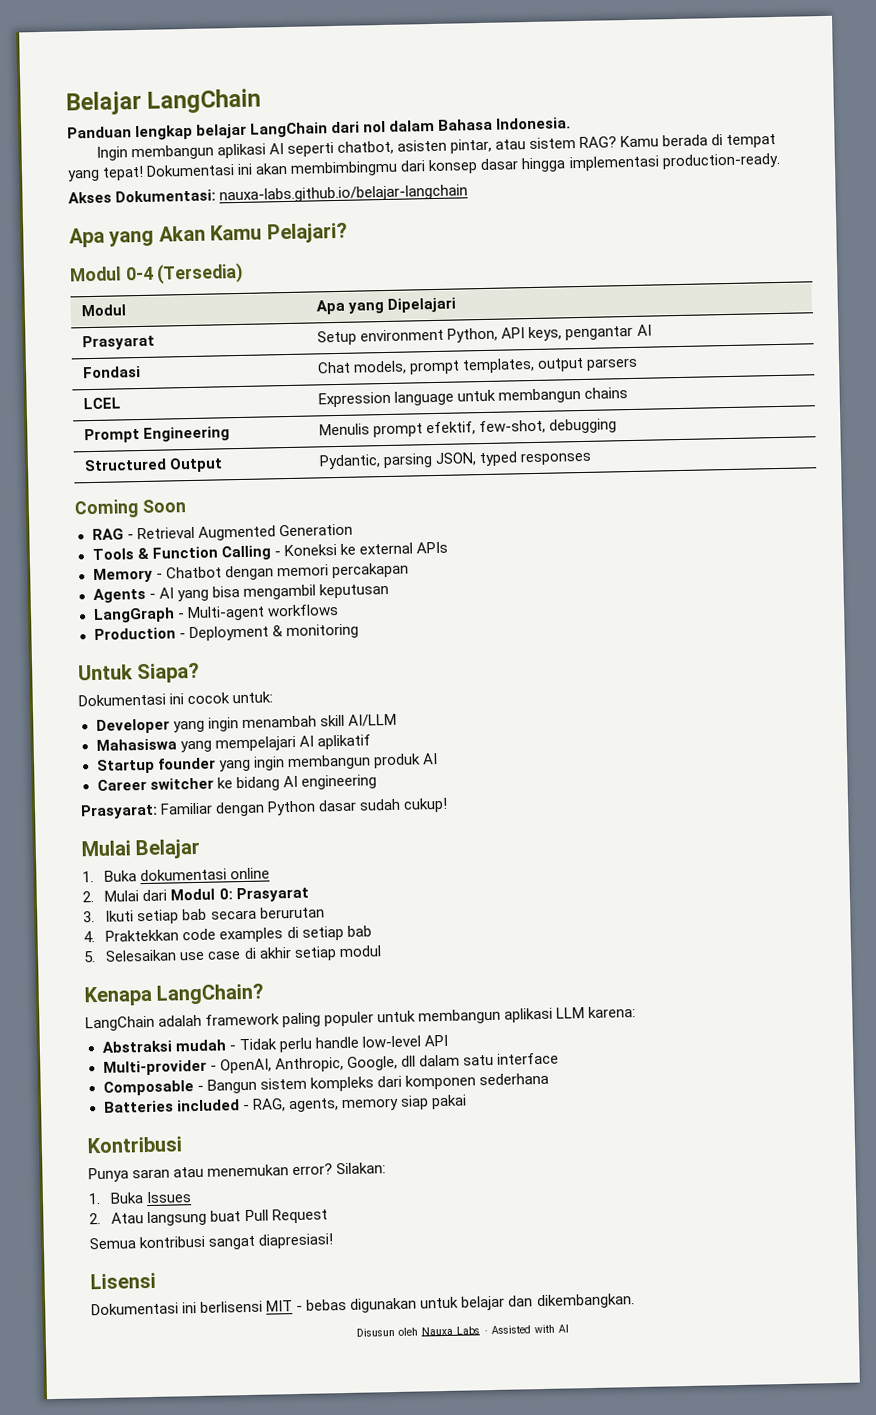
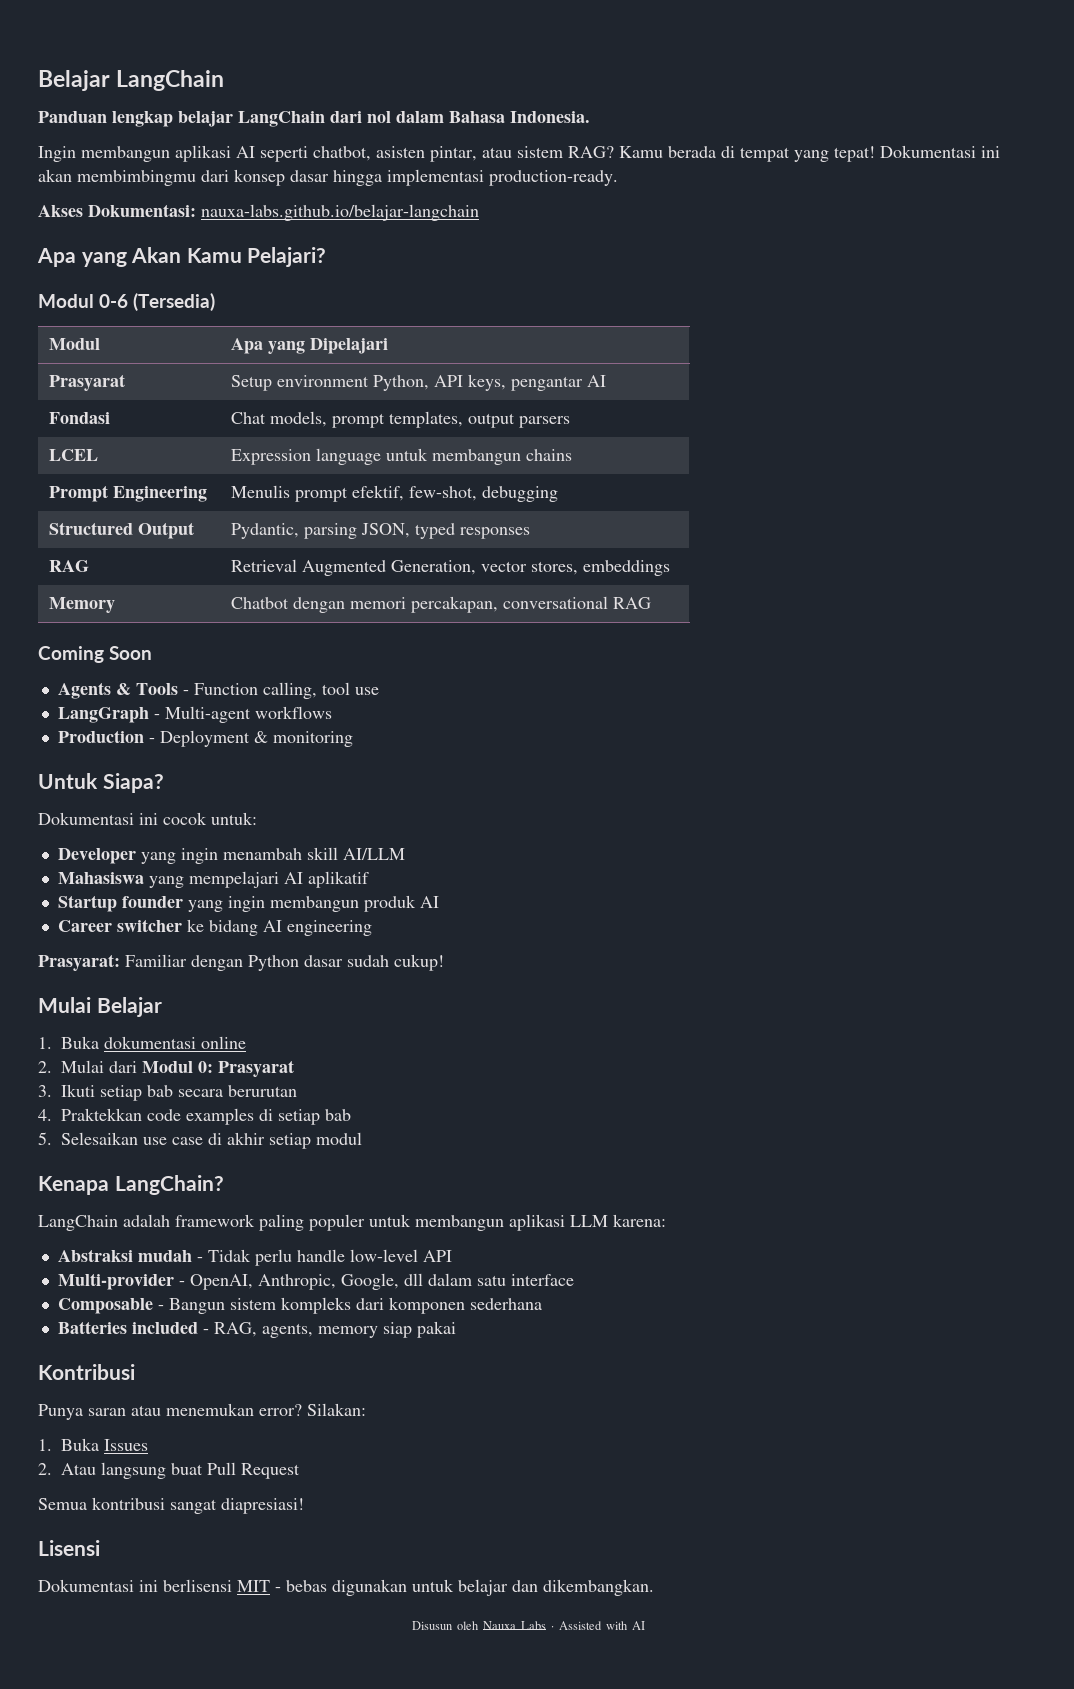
- Modul 0-4 (Tersedia)
+ Modul 0-6 (Tersedia)
+ RAG | Retrieval Augmented Generation, vector stores, embeddings
+ Memory | Chatbot dengan memori percakapan, conversational RAG
  Coming Soon
- RAG - Retrieval Augmented Generation
- Tools & Function Calling - Koneksi ke external APIs
- Memory - Chatbot dengan memori percakapan
- Agents - AI yang bisa mengambil keputusan
+ Agents & Tools - Function calling, tool use

